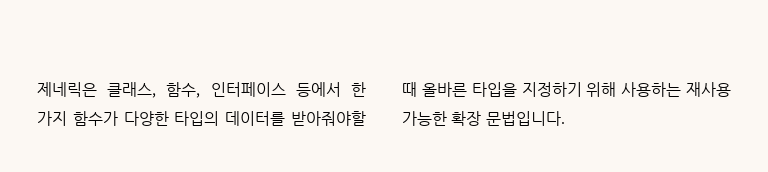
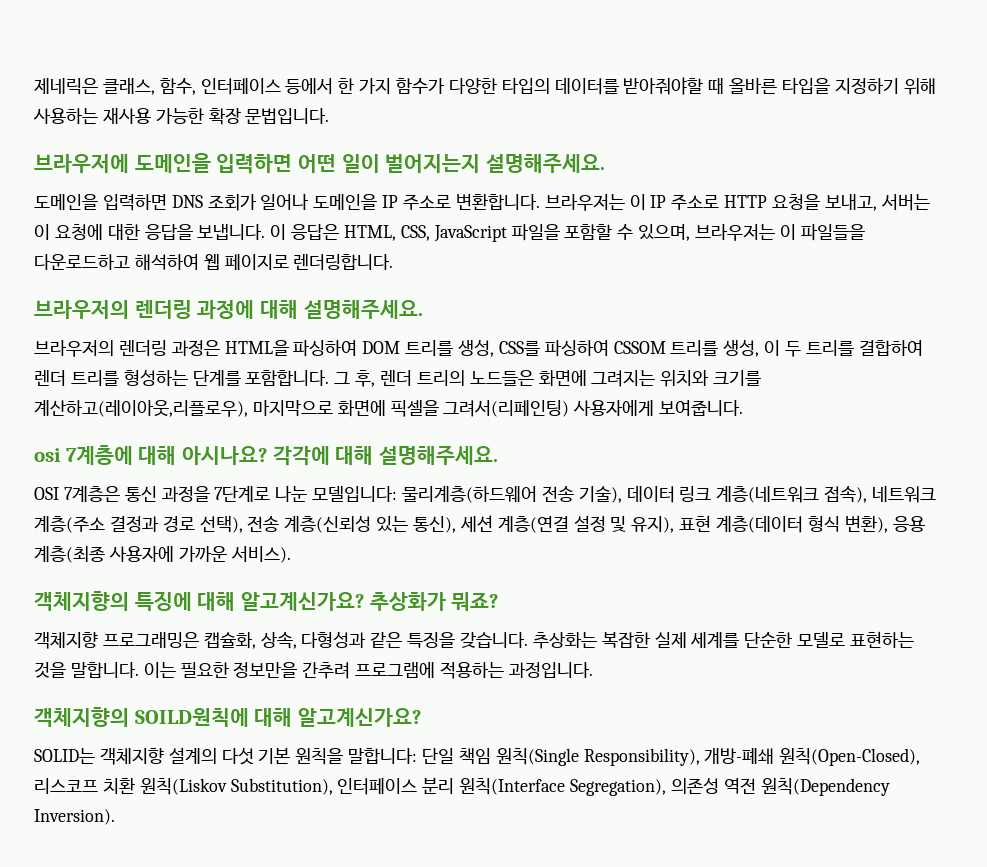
+ 브라우저에 도메인을 입력하면 어떤 일이 벌어지는지 설명해주세요.
+ 도메인을 입력하면 DNS 조회가 일어나 도메인을 IP 주소로 변환합니다. 브라우저는 이 IP 주소로 HTTP 요청을 보내고, 서버는 이 요청에 대한 응답을 보냅니다. 이 응답은 HTML, CSS, JavaScript 파일을 포함할 수 있으며, 브라우저는 이 파일들을 다운로드하고 해석하여 웹 페이지로 렌더링합니다.
+ 브라우저의 렌더링 과정에 대해 설명해주세요.
+ 브라우저의 렌더링 과정은 HTML을 파싱하여 DOM 트리를 생성, CSS를 파싱하여 CSSOM 트리를 생성, 이 두 트리를 결합하여 렌더 트리를 형성하는 단계를 포함합니다. 그 후, 렌더 트리의 노드들은 화면에 그려지는 위치와 크기를 계산하고(레이아웃,리플로우), 마지막으로 화면에 픽셀을 그려서(리페인팅) 사용자에게 보여줍니다.
+ osi 7계층에 대해 아시나요? 각각에 대해 설명해주세요.
+ OSI 7계층은 통신 과정을 7단계로 나눈 모델입니다: 물리계층(하드웨어 전송 기술), 데이터 링크 계층(네트워크 접속), 네트워크 계층(주소 결정과 경로 선택), 전송 계층(신뢰성 있는 통신), 세션 계층(연결 설정 및 유지), 표현 계층(데이터 형식 변환), 응용 계층(최종 사용자에 가까운 서비스).
+ 객체지향의 특징에 대해 알고계신가요? 추상화가 뭐죠?
+ 객체지향 프로그래밍은 캡슐화, 상속, 다형성과 같은 특징을 갖습니다. 추상화는 복잡한 실제 세계를 단순한 모델로 표현하는 것을 말합니다. 이는 필요한 정보만을 간추려 프로그램에 적용하는 과정입니다.
+ 객체지향의 SOILD원칙에 대해 알고계신가요?
+ SOLID는 객체지향 설계의 다섯 기본 원칙을 말합니다: 단일 책임 원칙(Single Responsibility), 개방-폐쇄 원칙(Open-Closed), 리스코프 치환 원칙(Liskov Substitution), 인터페이스 분리 원칙(Interface Segregation), 의존성 역전 원칙(Dependency Inversion).

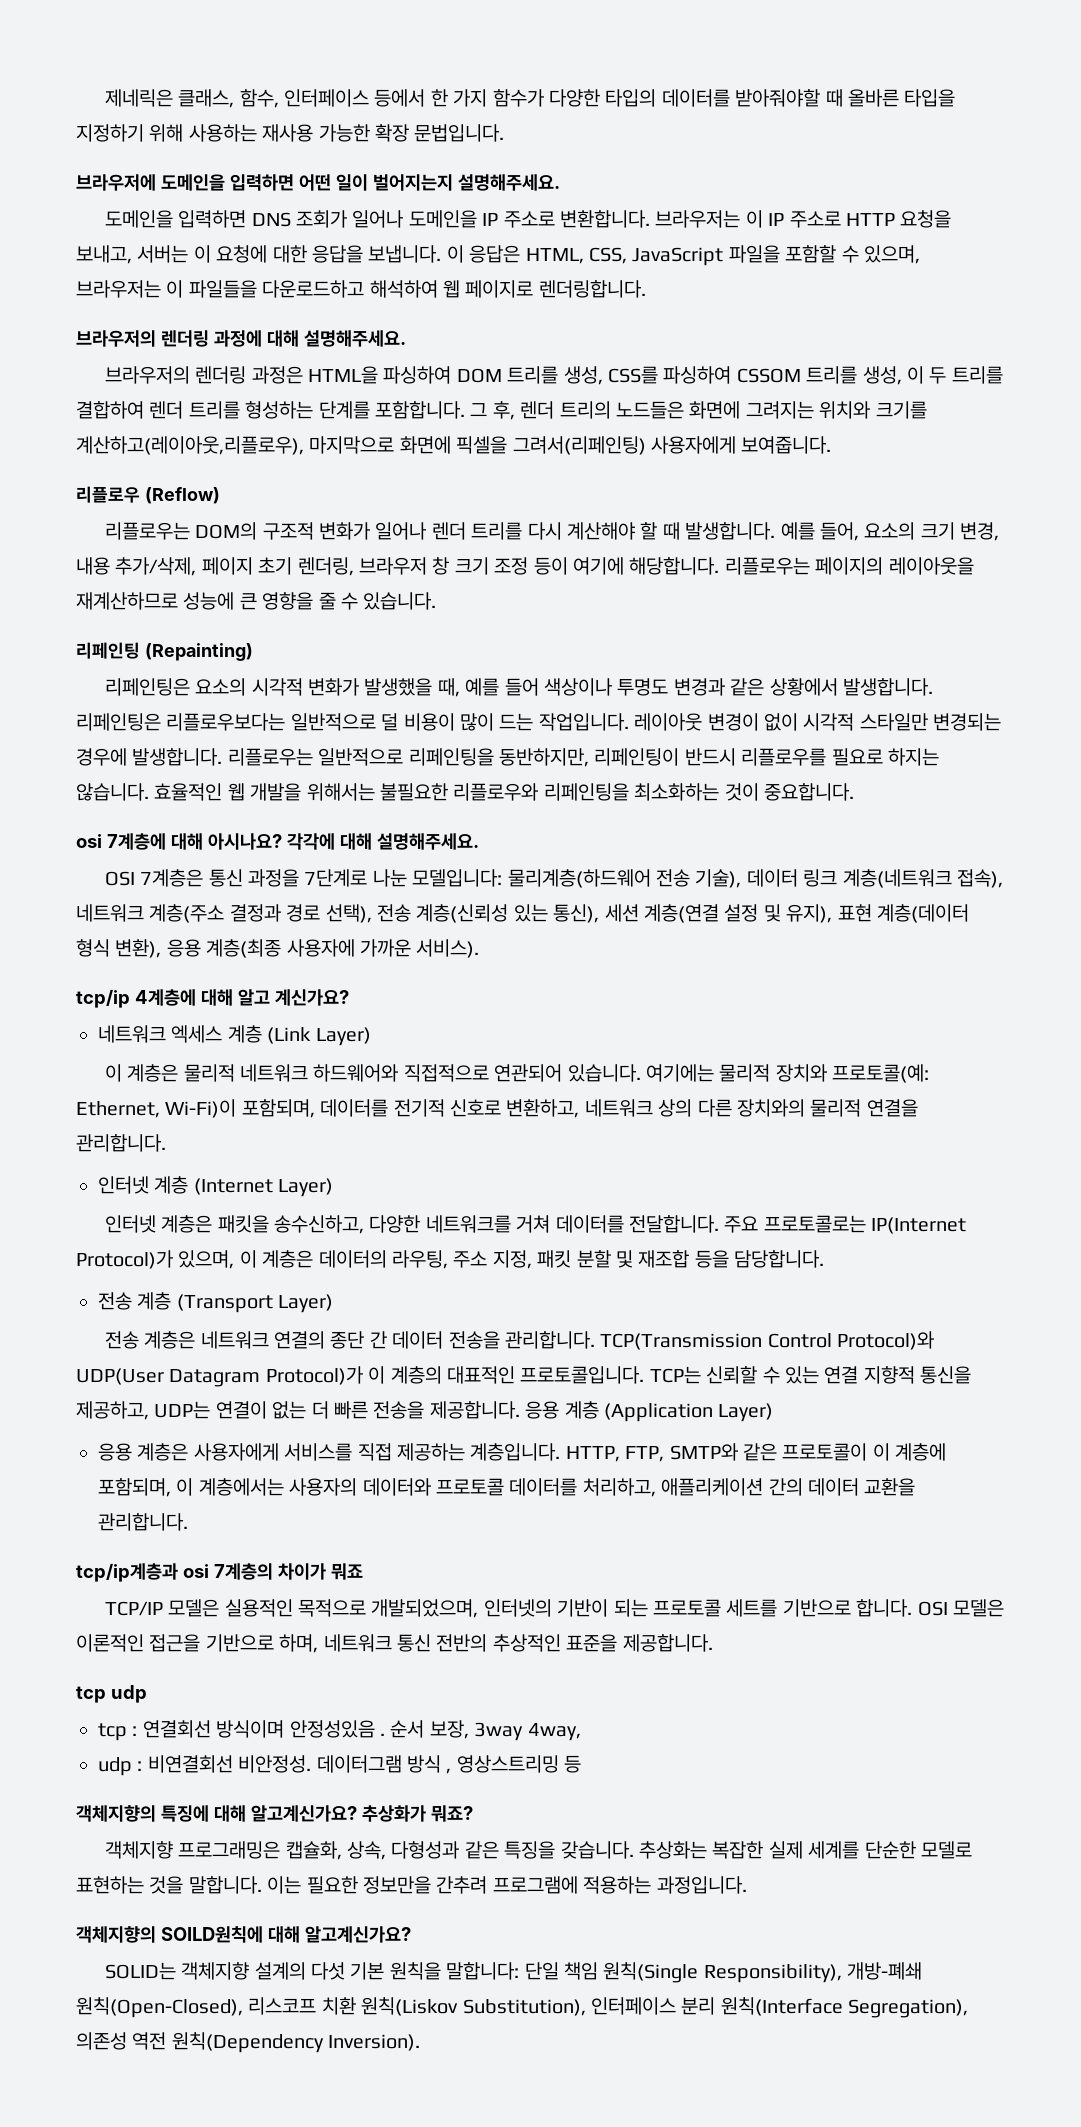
+ 리플로우 (Reflow)
+ 리플로우는 DOM의 구조적 변화가 일어나 렌더 트리를 다시 계산해야 할 때 발생합니다. 예를 들어, 요소의 크기 변경, 내용 추가/삭제, 페이지 초기 렌더링, 브라우저 창 크기 조정 등이 여기에 해당합니다. 리플로우는 페이지의 레이아웃을 재계산하므로 성능에 큰 영향을 줄 수 있습니다.
+ 리페인팅 (Repainting)
+ 리페인팅은 요소의 시각적 변화가 발생했을 때, 예를 들어 색상이나 투명도 변경과 같은 상황에서 발생합니다. 리페인팅은 리플로우보다는 일반적으로 덜 비용이 많이 드는 작업입니다. 레이아웃 변경이 없이 시각적 스타일만 변경되는 경우에 발생합니다. 리플로우는 일반적으로 리페인팅을 동반하지만, 리페인팅이 반드시 리플로우를 필요로 하지는 않습니다. 효율적인 웹 개발을 위해서는 불필요한 리플로우와 리페인팅을 최소화하는 것이 중요합니다.
+ tcp/ip 4계층에 대해 알고 계신가요?
+ 네트워크 엑세스 계층 (Link Layer)
+ 이 계층은 물리적 네트워크 하드웨어와 직접적으로 연관되어 있습니다. 여기에는 물리적 장치와 프로토콜(예: Ethernet, Wi-Fi)이 포함되며, 데이터를 전기적 신호로 변환하고, 네트워크 상의 다른 장치와의 물리적 연결을 관리합니다.
+ 인터넷 계층 (Internet Layer)
+ 인터넷 계층은 패킷을 송수신하고, 다양한 네트워크를 거쳐 데이터를 전달합니다. 주요 프로토콜로는 IP(Internet Protocol)가 있으며, 이 계층은 데이터의 라우팅, 주소 지정, 패킷 분할 및 재조합 등을 담당합니다.
+ 전송 계층 (Transport Layer)
+ 전송 계층은 네트워크 연결의 종단 간 데이터 전송을 관리합니다. TCP(Transmission Control Protocol)와 UDP(User Datagram Protocol)가 이 계층의 대표적인 프로토콜입니다. TCP는 신뢰할 수 있는 연결 지향적 통신을 제공하고, UDP는 연결이 없는 더 빠른 전송을 제공합니다. 응용 계층 (Application Layer)
+ 응용 계층은 사용자에게 서비스를 직접 제공하는 계층입니다. HTTP, FTP, SMTP와 같은 프로토콜이 이 계층에 포함되며, 이 계층에서는 사용자의 데이터와 프로토콜 데이터를 처리하고, 애플리케이션 간의 데이터 교환을 관리합니다.
+ tcp/ip계층과 osi 7계층의 차이가 뭐죠
+ TCP/IP 모델은 실용적인 목적으로 개발되었으며, 인터넷의 기반이 되는 프로토콜 세트를 기반으로 합니다. OSI 모델은 이론적인 접근을 기반으로 하며, 네트워크 통신 전반의 추상적인 표준을 제공합니다.
+ tcp udp
+ tcp : 연결회선 방식이며 안정성있음 . 순서 보장, 3way 4way,
+ udp : 비연결회선 비안정성. 데이터그램 방식 , 영상스트리밍 등

